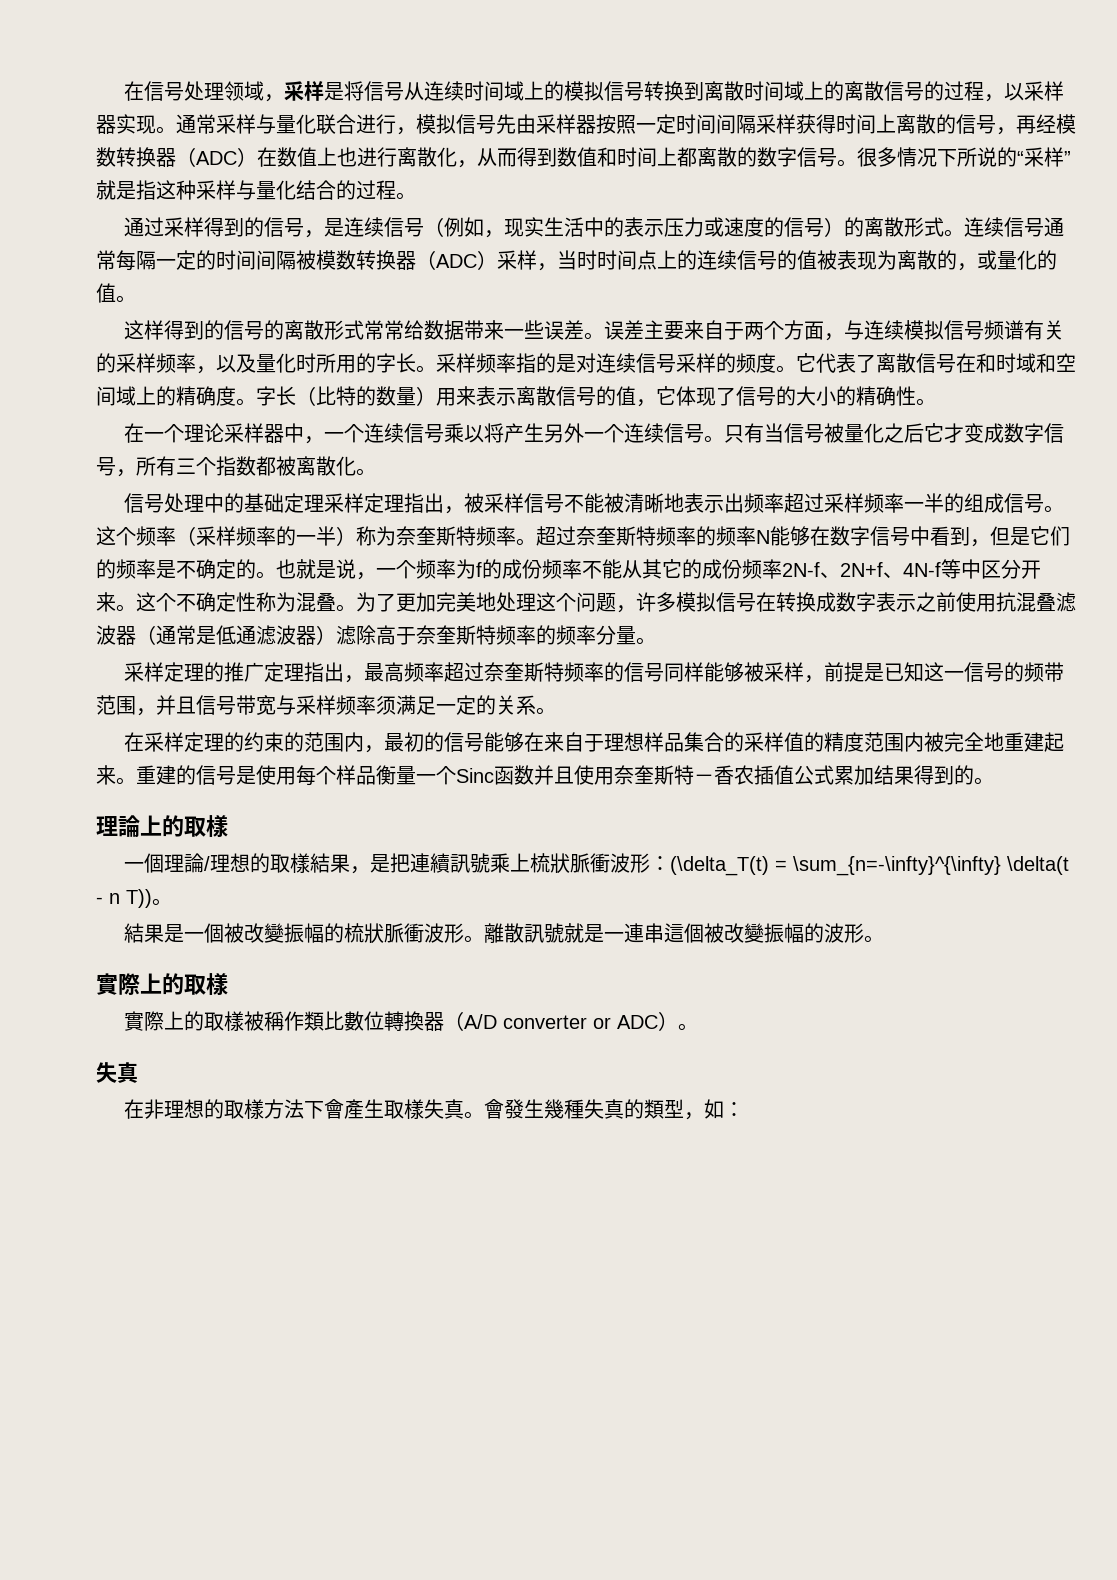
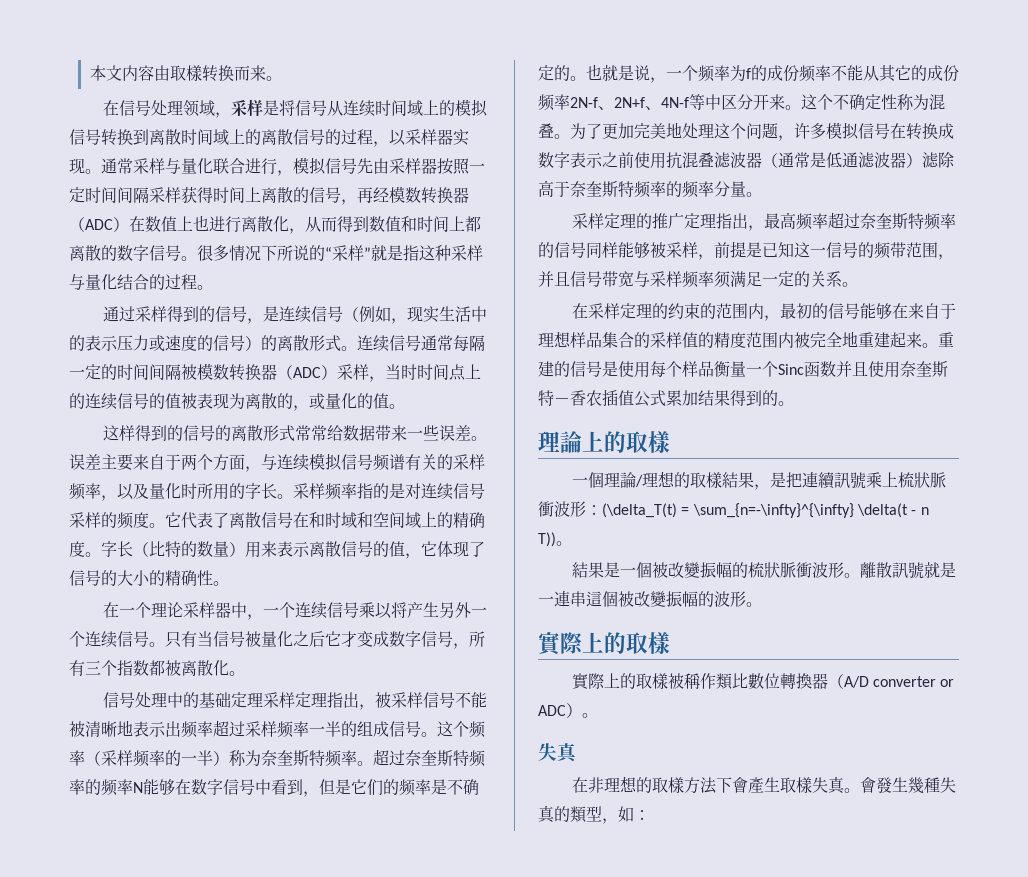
+ 本文内容由取樣转换而来。

